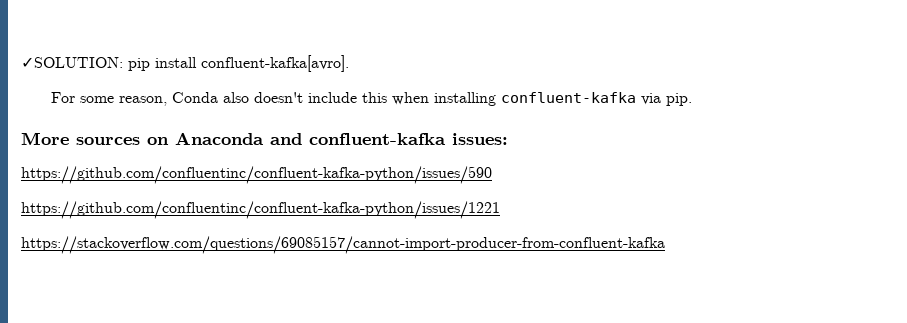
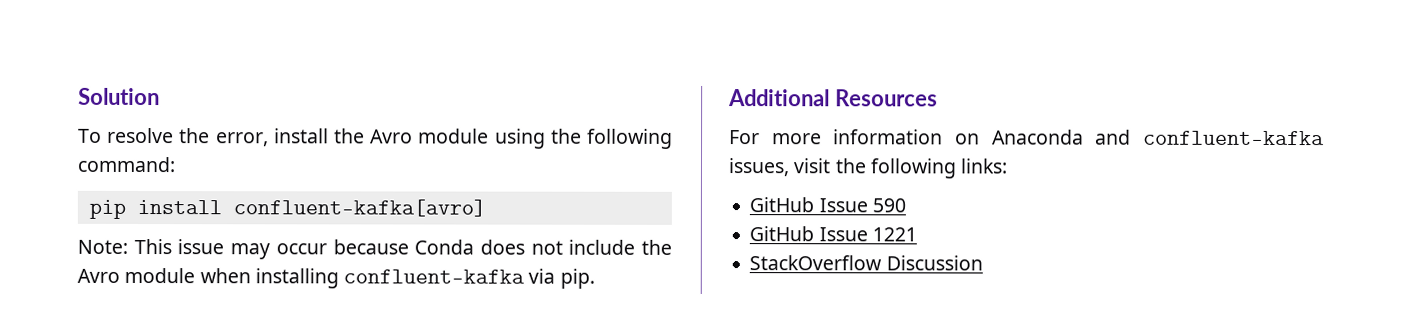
- ✓SOLUTION: pip install confluent-kafka[avro].
- For some reason, Conda also doesn't include this when installing confluent-kafka via pip.
+ Solution
+ To resolve the error, install the Avro module using the following command:
+ pip install confluent-kafka[avro]
+ Note: This issue may occur because Conda does not include the Avro module when installing confluent-kafka via pip.
- More sources on Anaconda and confluent-kafka issues:
- https://github.com/confluentinc/confluent-kafka-python/issues/590
- https://github.com/confluentinc/confluent-kafka-python/issues/1221
- https://stackoverflow.com/questions/69085157/cannot-import-producer-from-confluent-kafka
+ Additional Resources
+ For more information on Anaconda and confluent-kafka issues, visit the following links:
+ GitHub Issue 590
+ GitHub Issue 1221
+ StackOverflow Discussion

